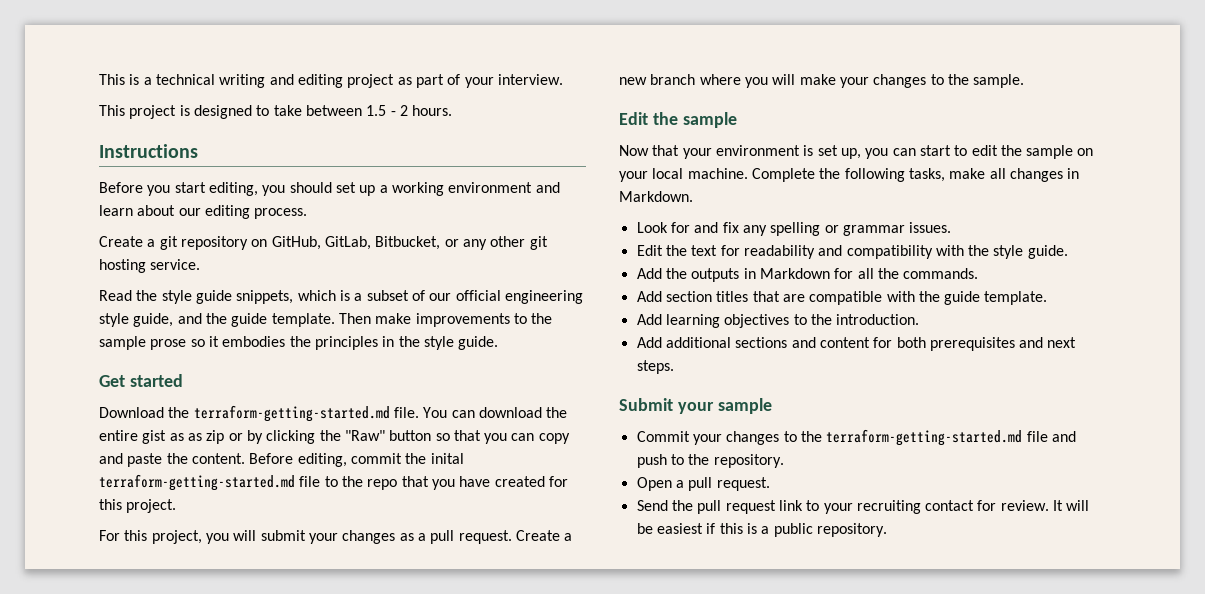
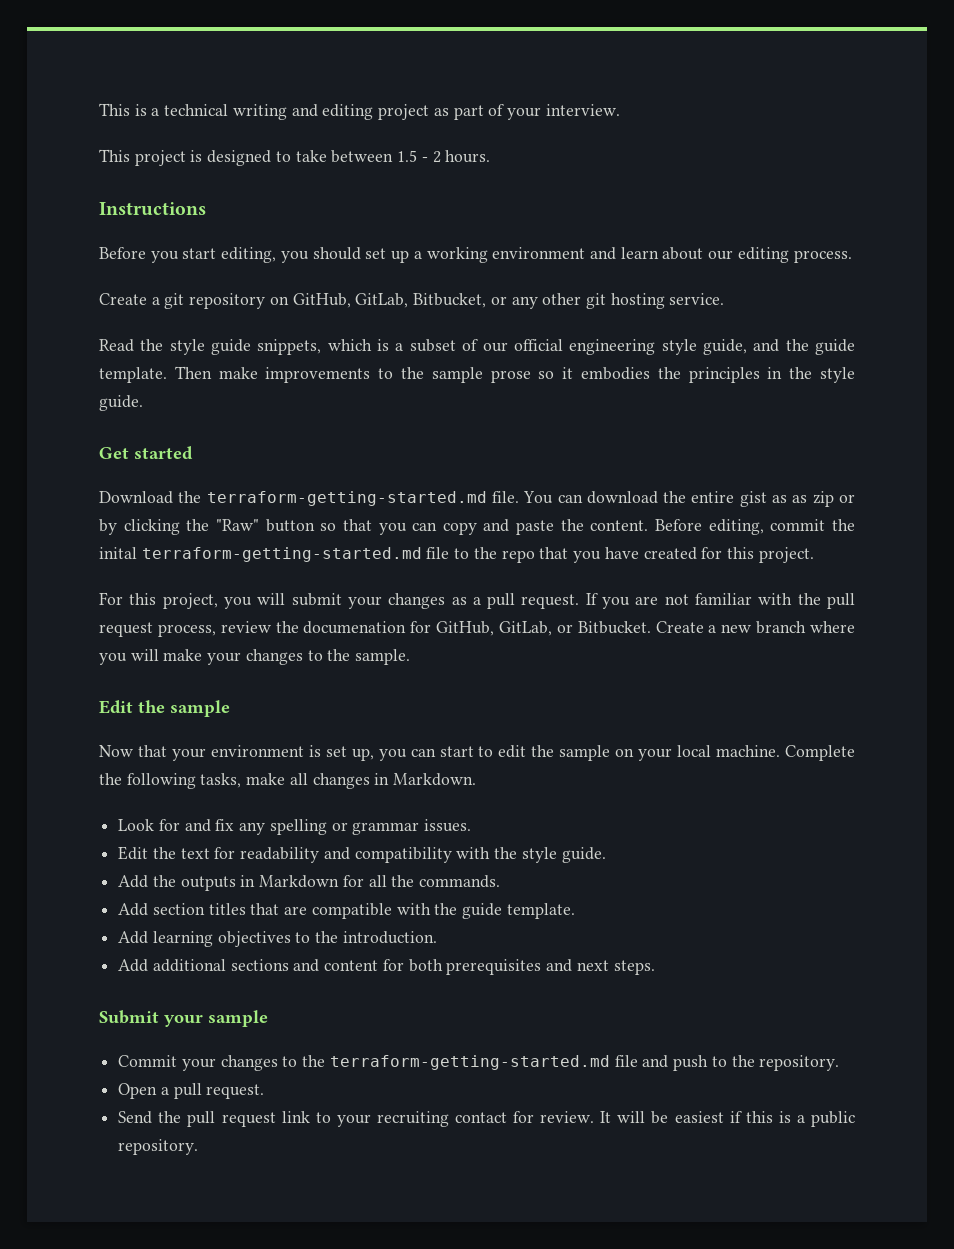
+ If you are not familiar with the pull request process, review the documenation for GitHub, GitLab, or Bitbucket.

